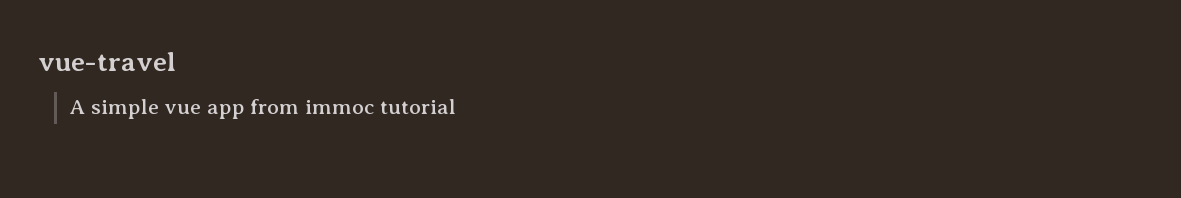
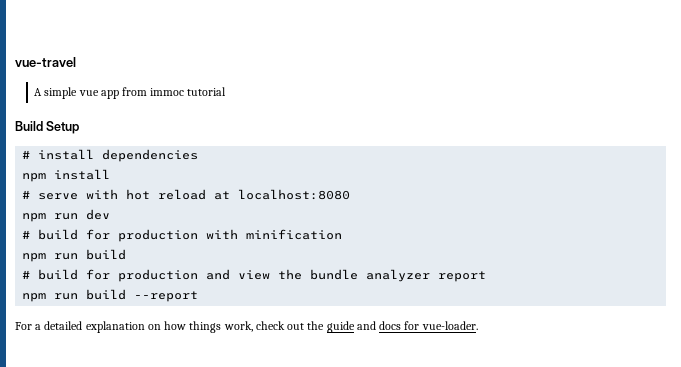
+ Build Setup
+ # install dependencies
+ npm install
+ # serve with hot reload at localhost:8080
+ npm run dev
+ # build for production with minification
+ npm run build
+ # build for production and view the bundle analyzer report
+ npm run build --report
+ For a detailed explanation on how things work, check out the guide and docs for vue-loader.

